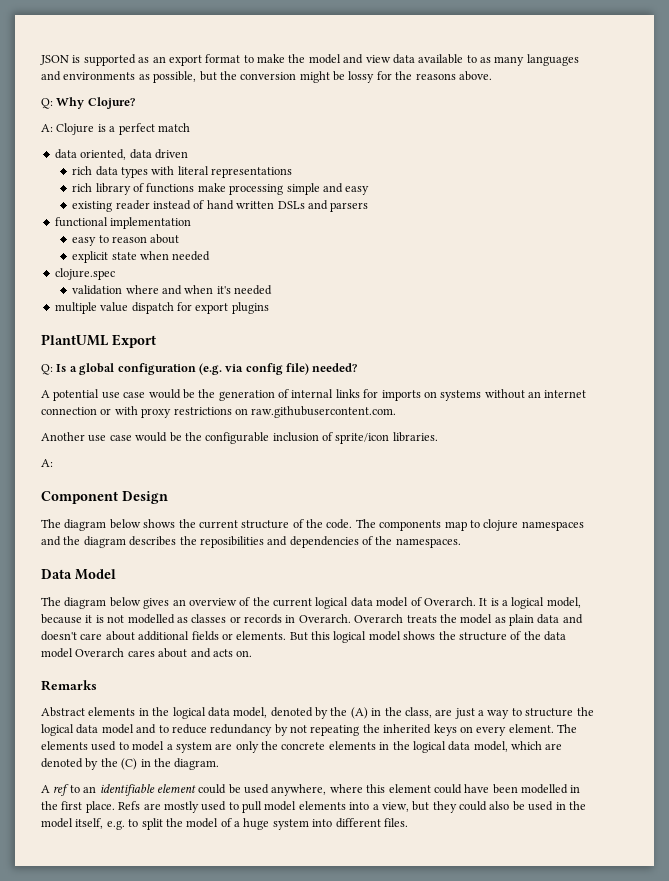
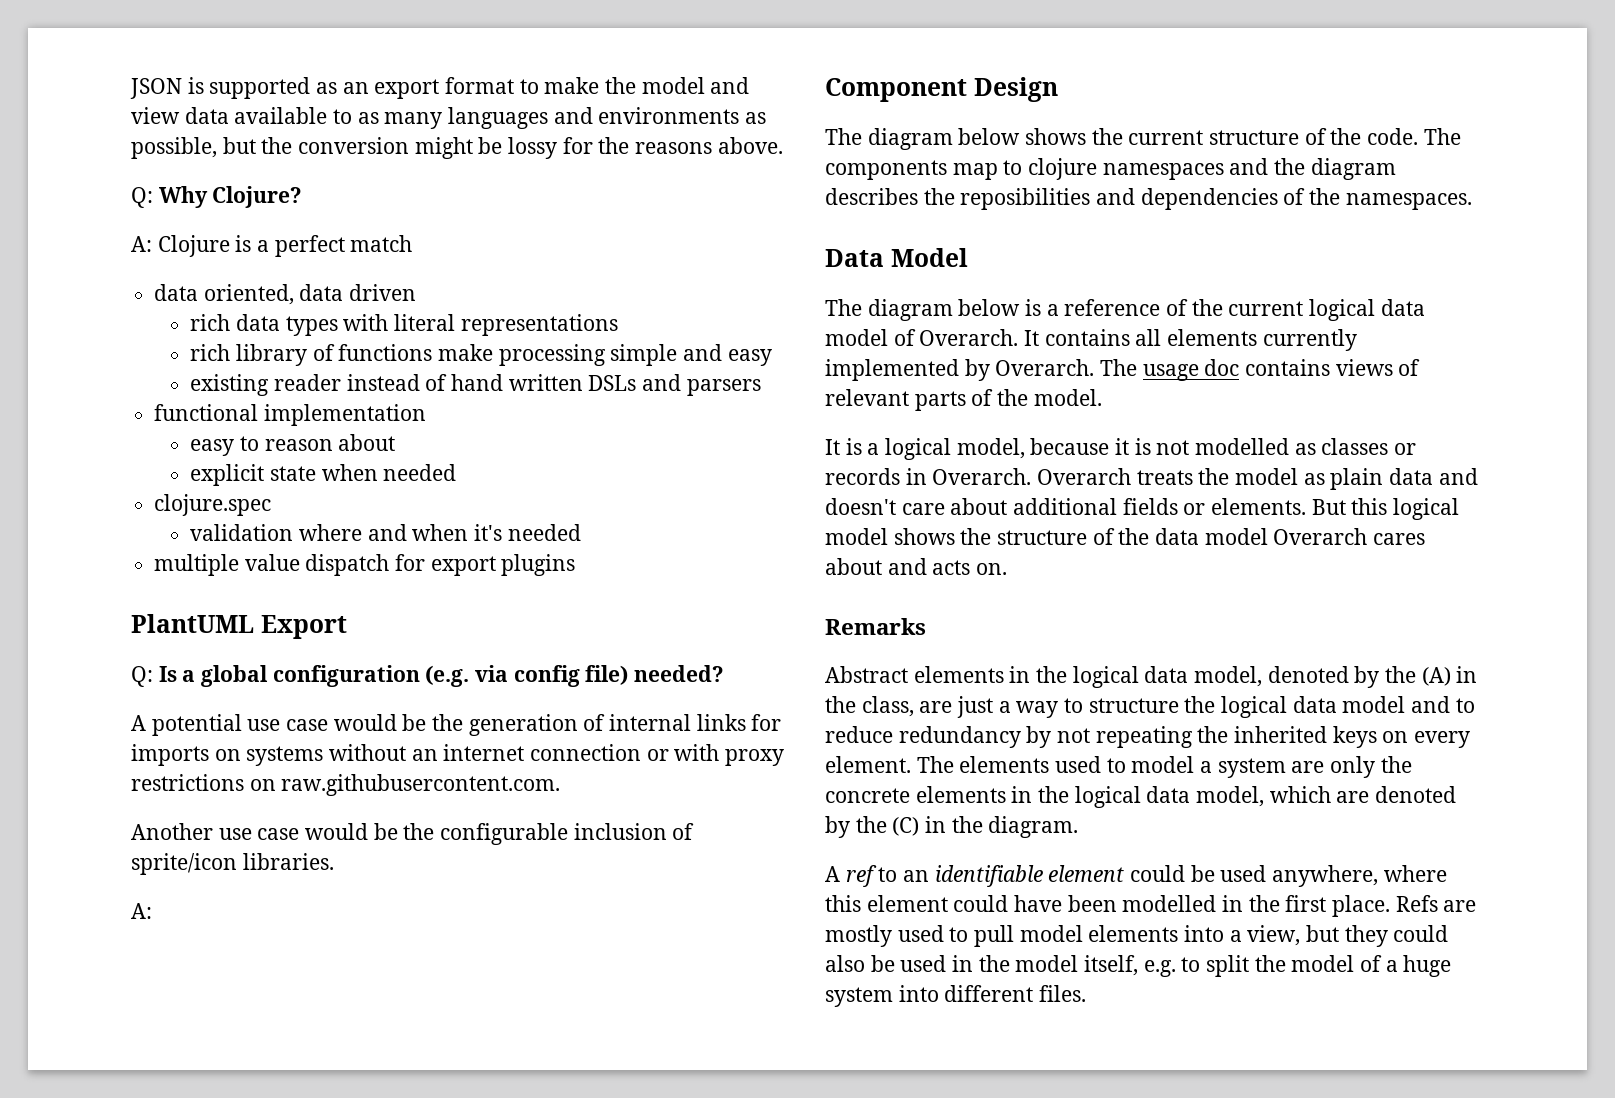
- The diagram below gives an overview of the current logical data model of Overarch.
+ The diagram below is a reference of the current logical data model of Overarch.
+ It contains all elements currently implemented by Overarch. The usage doc contains views of relevant parts of the model.

